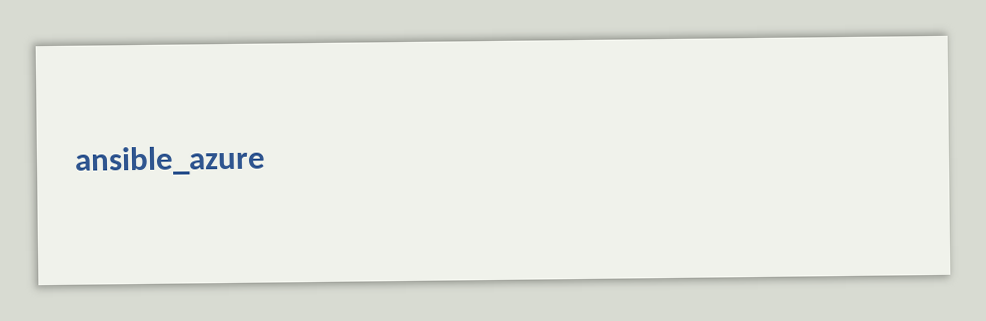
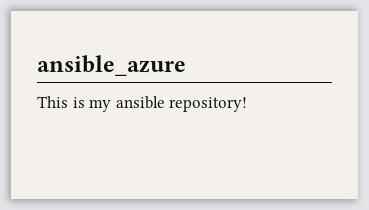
+ This is my ansible repository!

